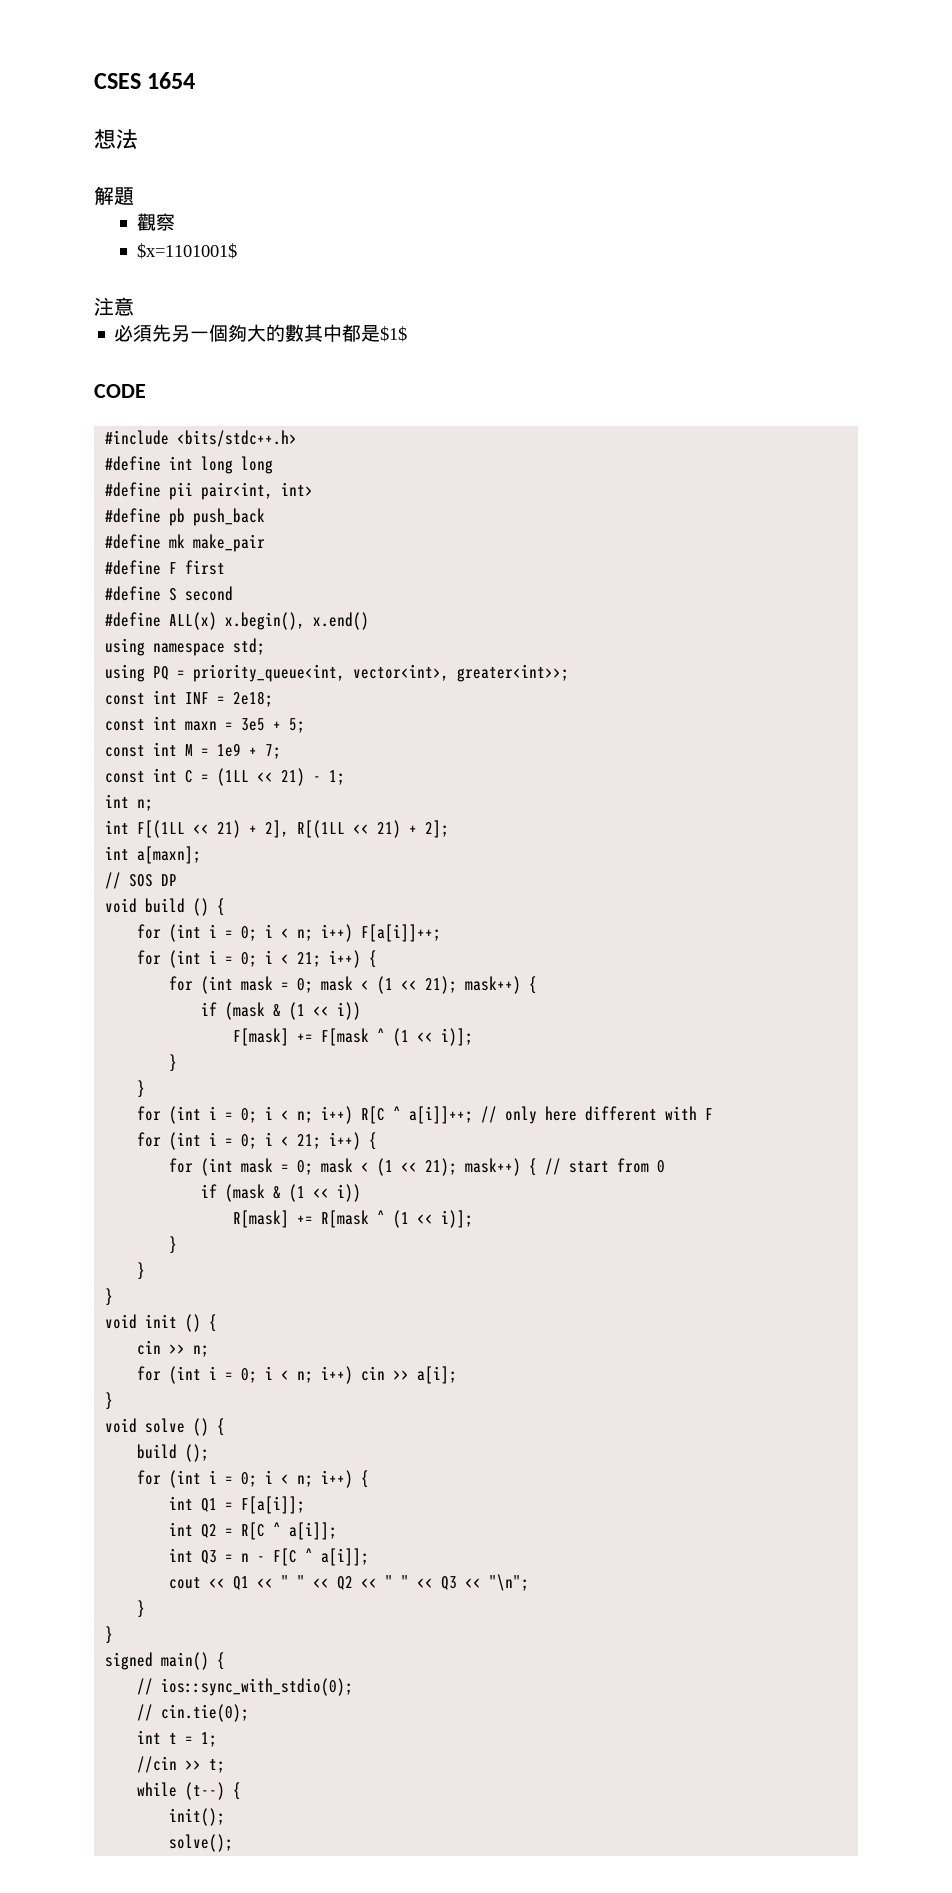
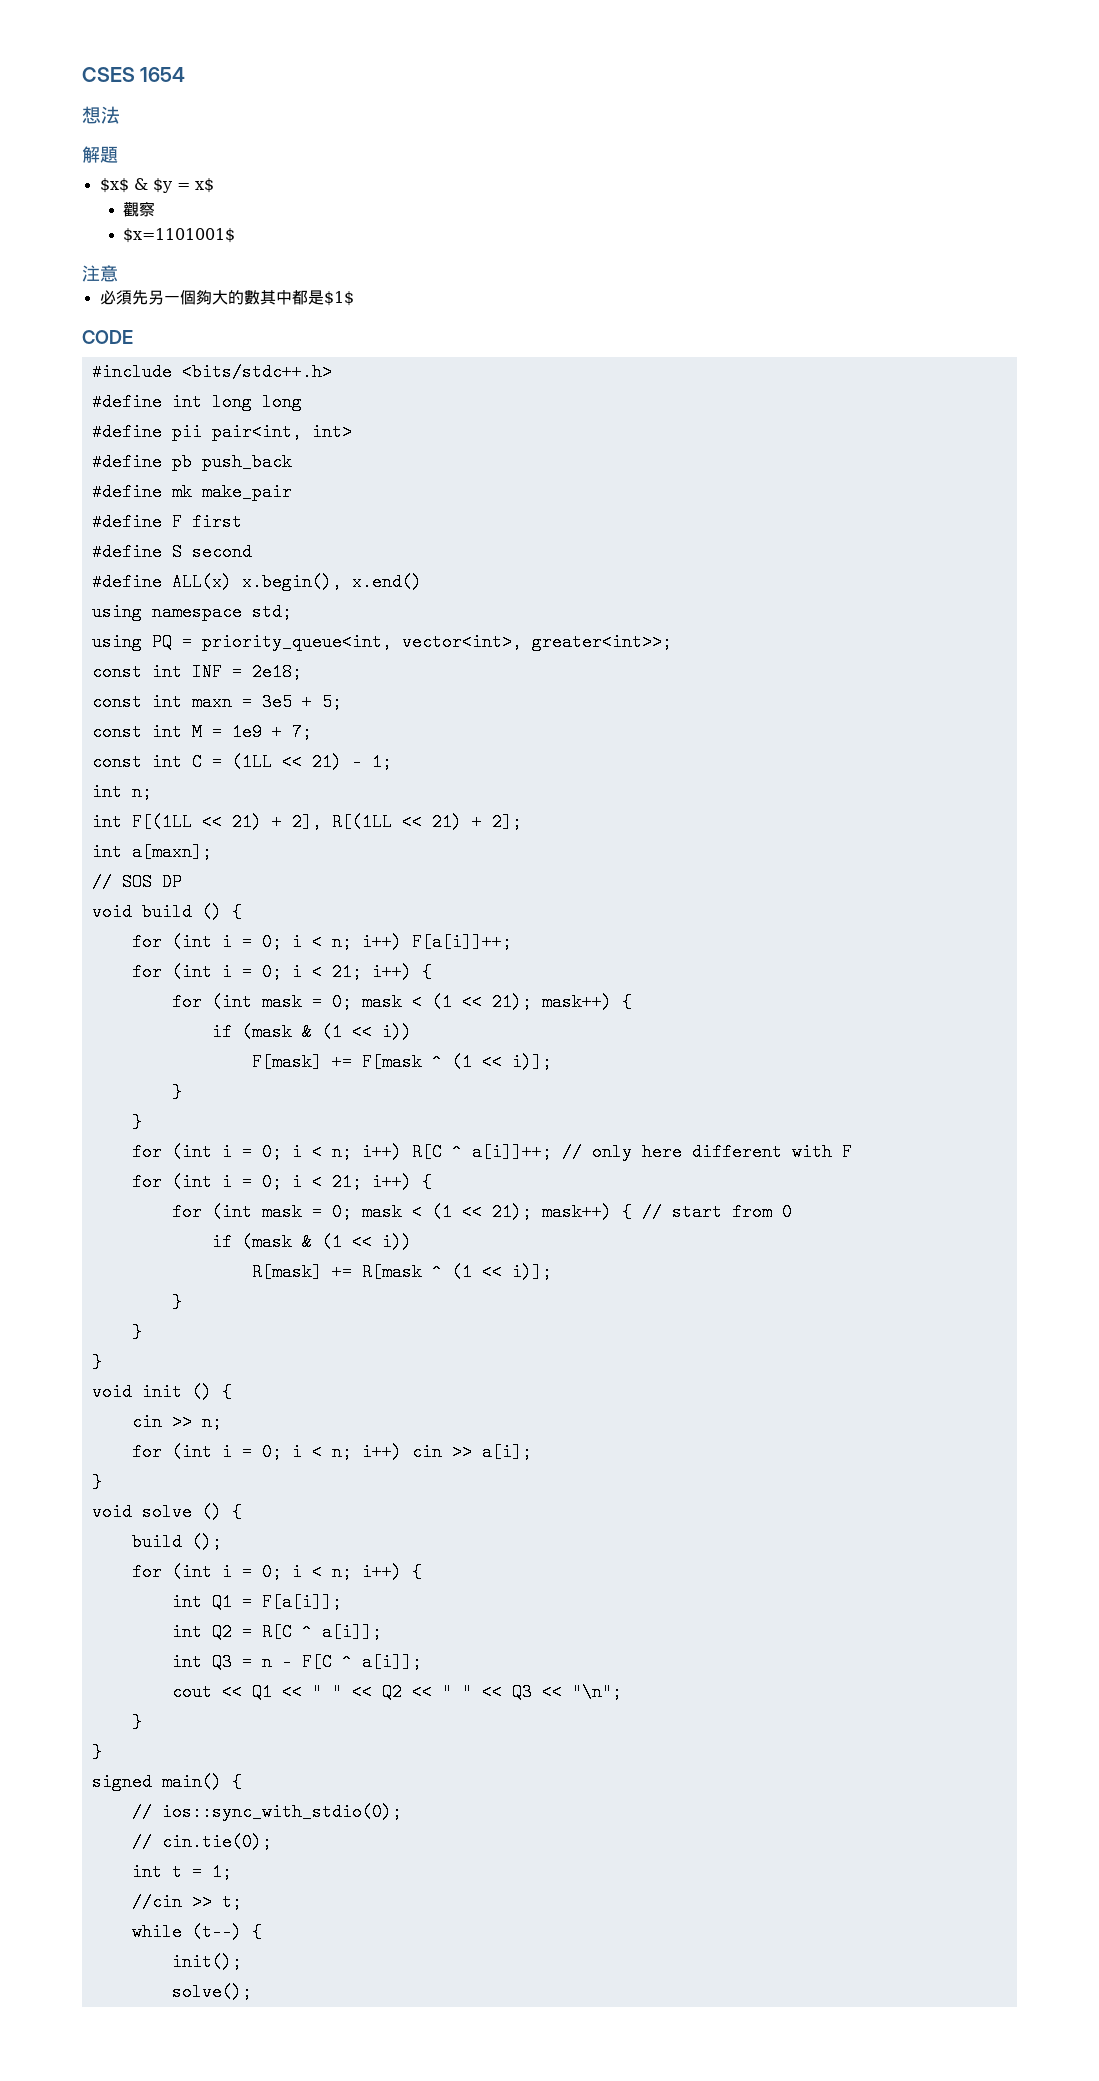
+ $x$ & $y = x$

